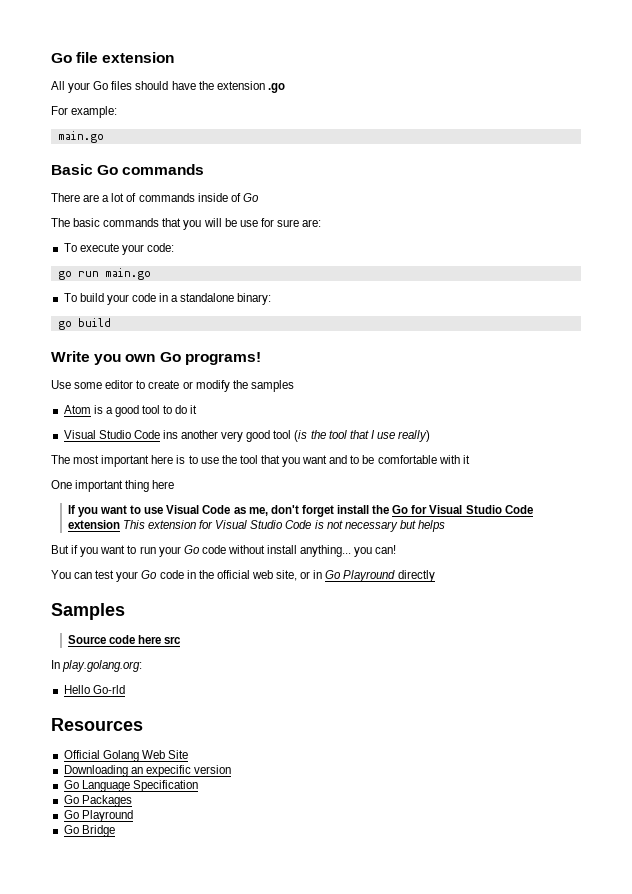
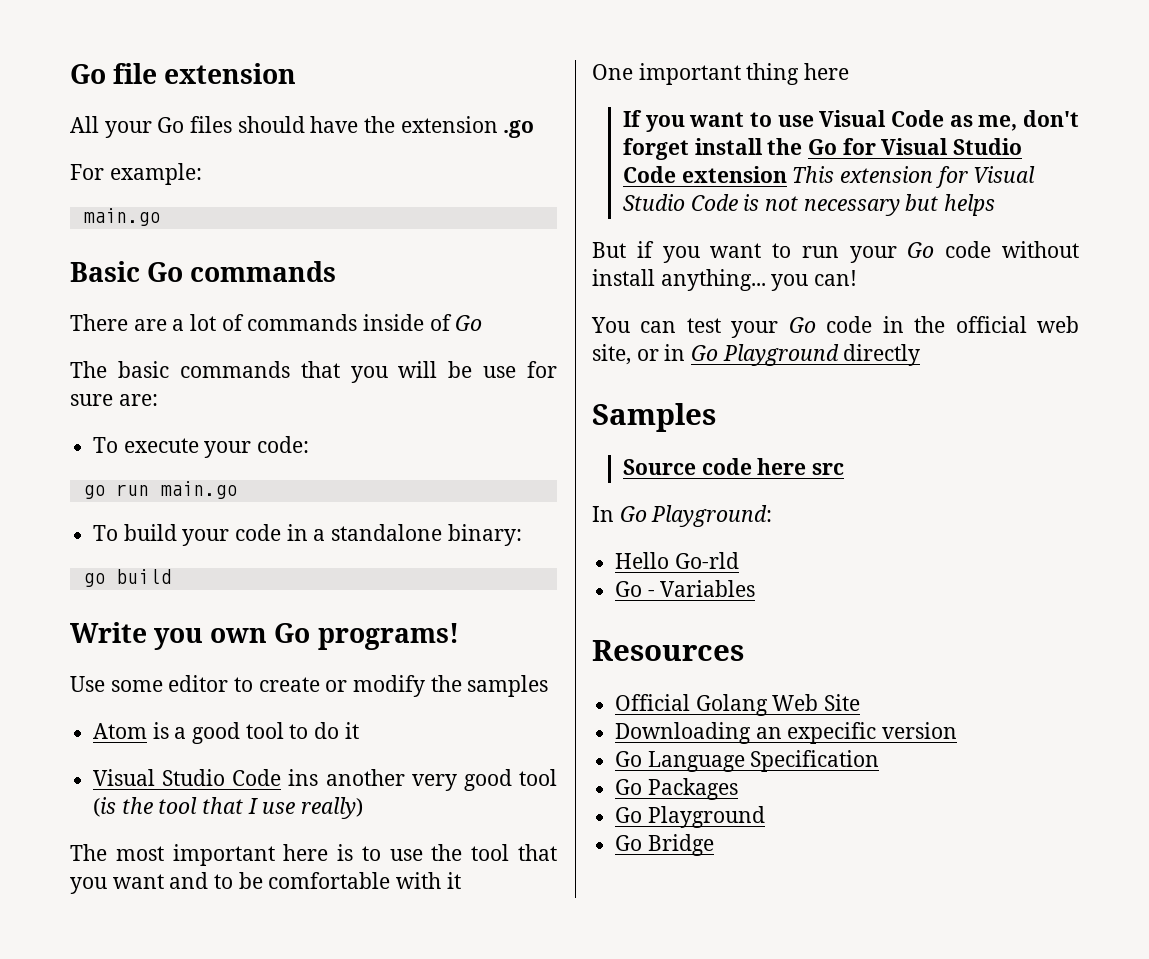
- You can test your Go code in the official web site, or in Go Playround directly
+ You can test your Go code in the official web site, or in Go Playground directly
- In play.golang.org:
+ In Go Playground:
+ Go - Variables
  Go Packages
- Go Playround
+ Go Playground

